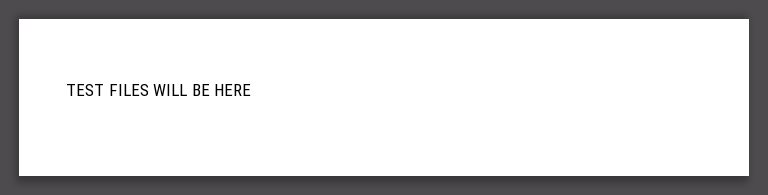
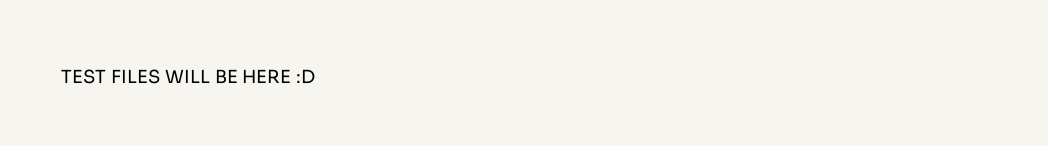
- TEST FILES WILL BE HERE
+ TEST FILES WILL BE HERE :D

